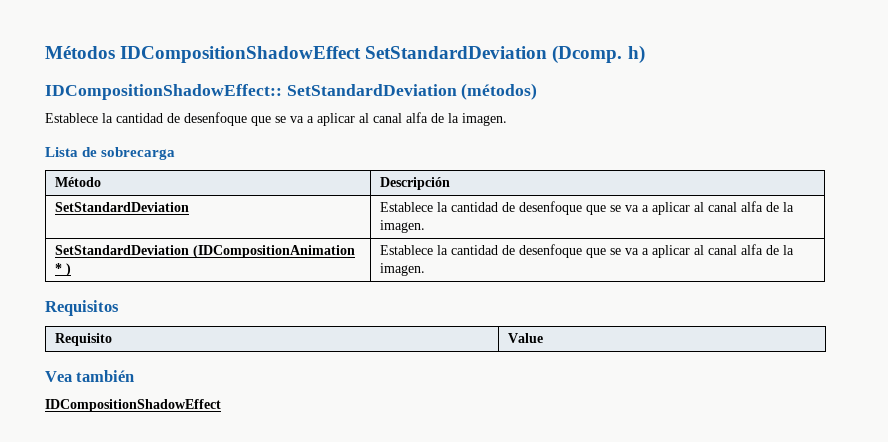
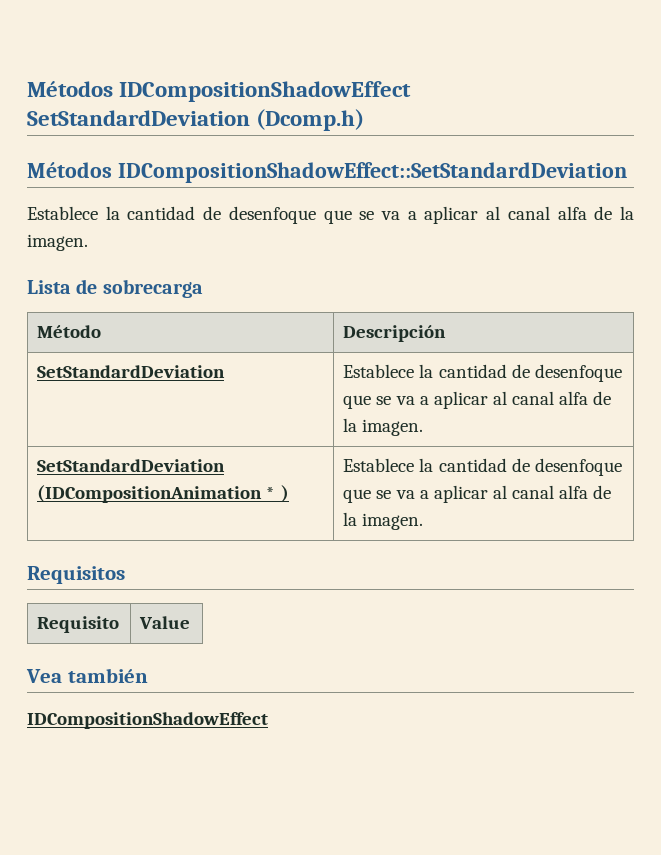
- Métodos IDCompositionShadowEffect SetStandardDeviation (Dcomp. h)
- IDCompositionShadowEffect:: SetStandardDeviation (métodos)
+ Métodos IDCompositionShadowEffect SetStandardDeviation (Dcomp.h)
+ Métodos IDCompositionShadowEffect::SetStandardDeviation

